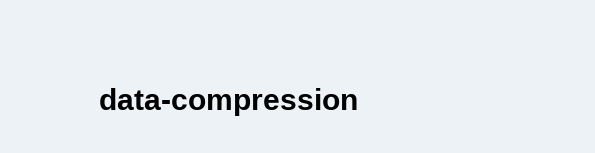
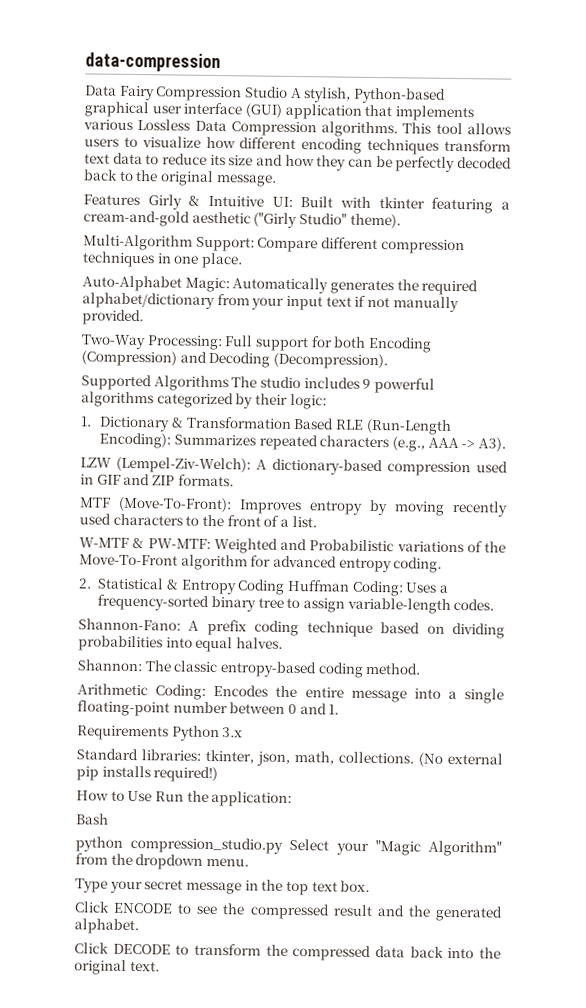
+ Data Fairy Compression Studio A stylish, Python-based graphical user interface (GUI) application that implements various Lossless Data Compression algorithms. This tool allows users to visualize how different encoding techniques transform text data to reduce its size and how they can be perfectly decoded back to the original message.
+ Features Girly & Intuitive UI: Built with tkinter featuring a cream-and-gold aesthetic ("Girly Studio" theme).
+ Multi-Algorithm Support: Compare different compression techniques in one place.
+ Auto-Alphabet Magic: Automatically generates the required alphabet/dictionary from your input text if not manually provided.
+ Two-Way Processing: Full support for both Encoding (Compression) and Decoding (Decompression).
+ Supported Algorithms The studio includes 9 powerful algorithms categorized by their logic:
+ 1. Dictionary & Transformation Based RLE (Run-Length Encoding): Summarizes repeated characters (e.g., AAA -> A3).
+ LZW (Lempel-Ziv-Welch): A dictionary-based compression used in GIF and ZIP formats.
+ MTF (Move-To-Front): Improves entropy by moving recently used characters to the front of a list.
+ W-MTF & PW-MTF: Weighted and Probabilistic variations of the Move-To-Front algorithm for advanced entropy coding.
+ 2. Statistical & Entropy Coding Huffman Coding: Uses a frequency-sorted binary tree to assign variable-length codes.
+ Shannon-Fano: A prefix coding technique based on dividing probabilities into equal halves.
+ Shannon: The classic entropy-based coding method.
+ Arithmetic Coding: Encodes the entire message into a single floating-point number between 0 and 1.
+ Requirements Python 3.x
+ Standard libraries: tkinter, json, math, collections. (No external pip installs required!)
+ How to Use Run the application:
+ Bash
+ python compression_studio.py Select your "Magic Algorithm" from the dropdown menu.
+ Type your secret message in the top text box.
+ Click ENCODE to see the compressed result and the generated alphabet.
+ Click DECODE to transform the compressed data back into the original text.

